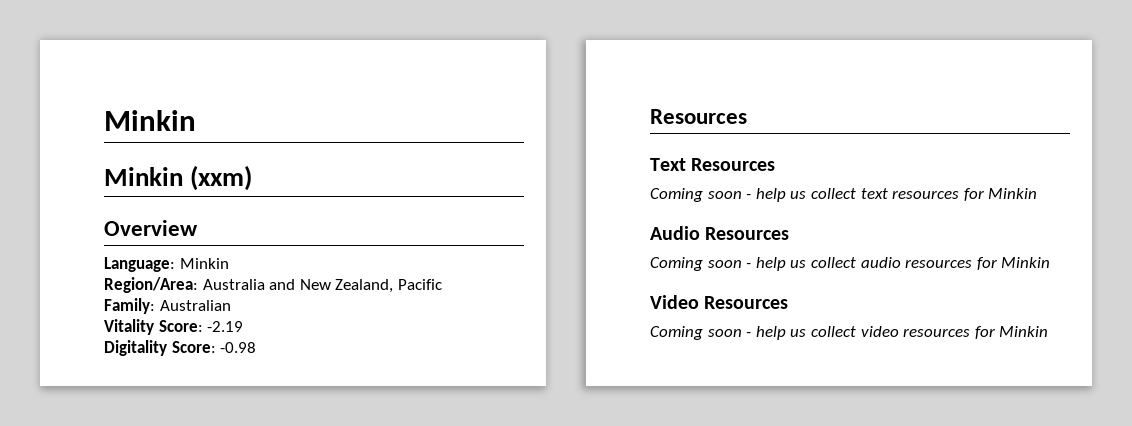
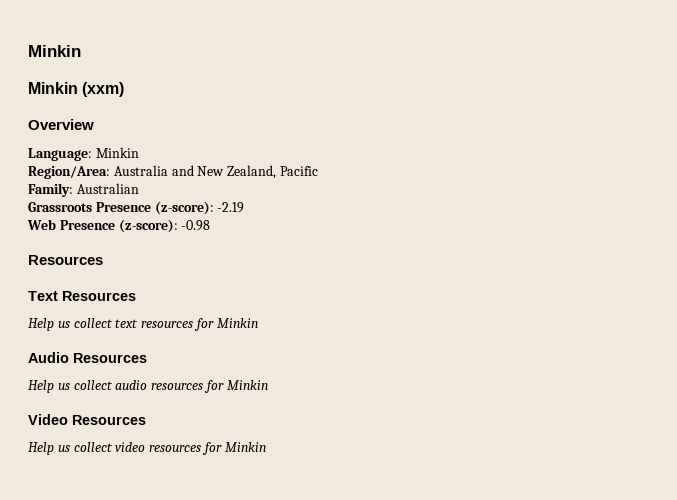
- Vitality Score: -2.19
- Digitality Score: -0.98
+ Grassroots Presence (z-score): -2.19
+ Web Presence (z-score): -0.98
- Coming soon - help us collect text resources for Minkin
+ Help us collect text resources for Minkin
- Coming soon - help us collect audio resources for Minkin
+ Help us collect audio resources for Minkin
- Coming soon - help us collect video resources for Minkin
+ Help us collect video resources for Minkin

